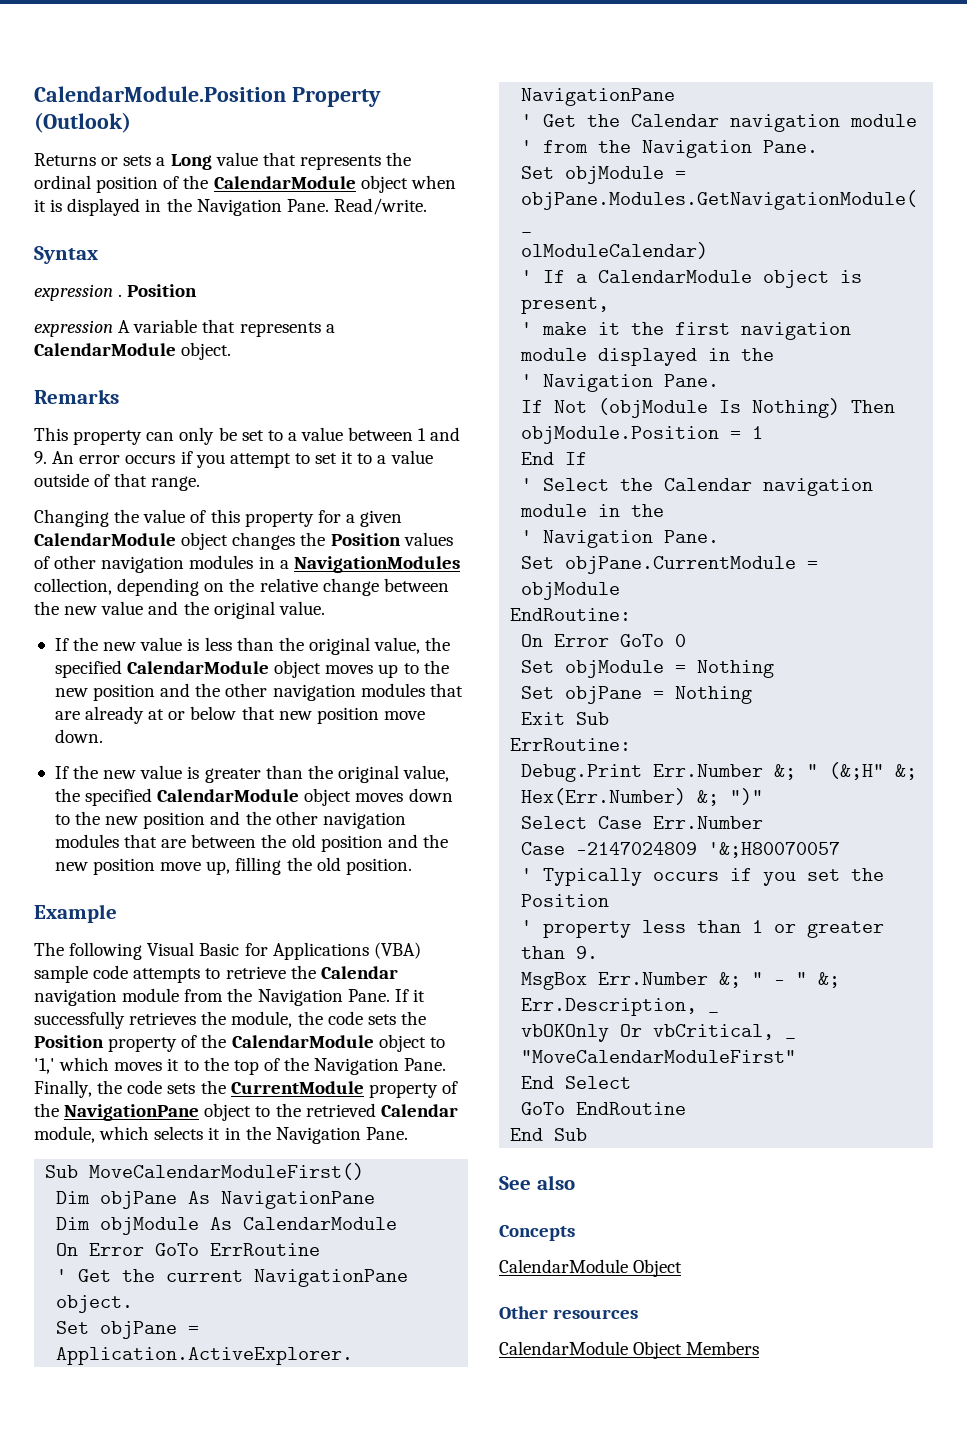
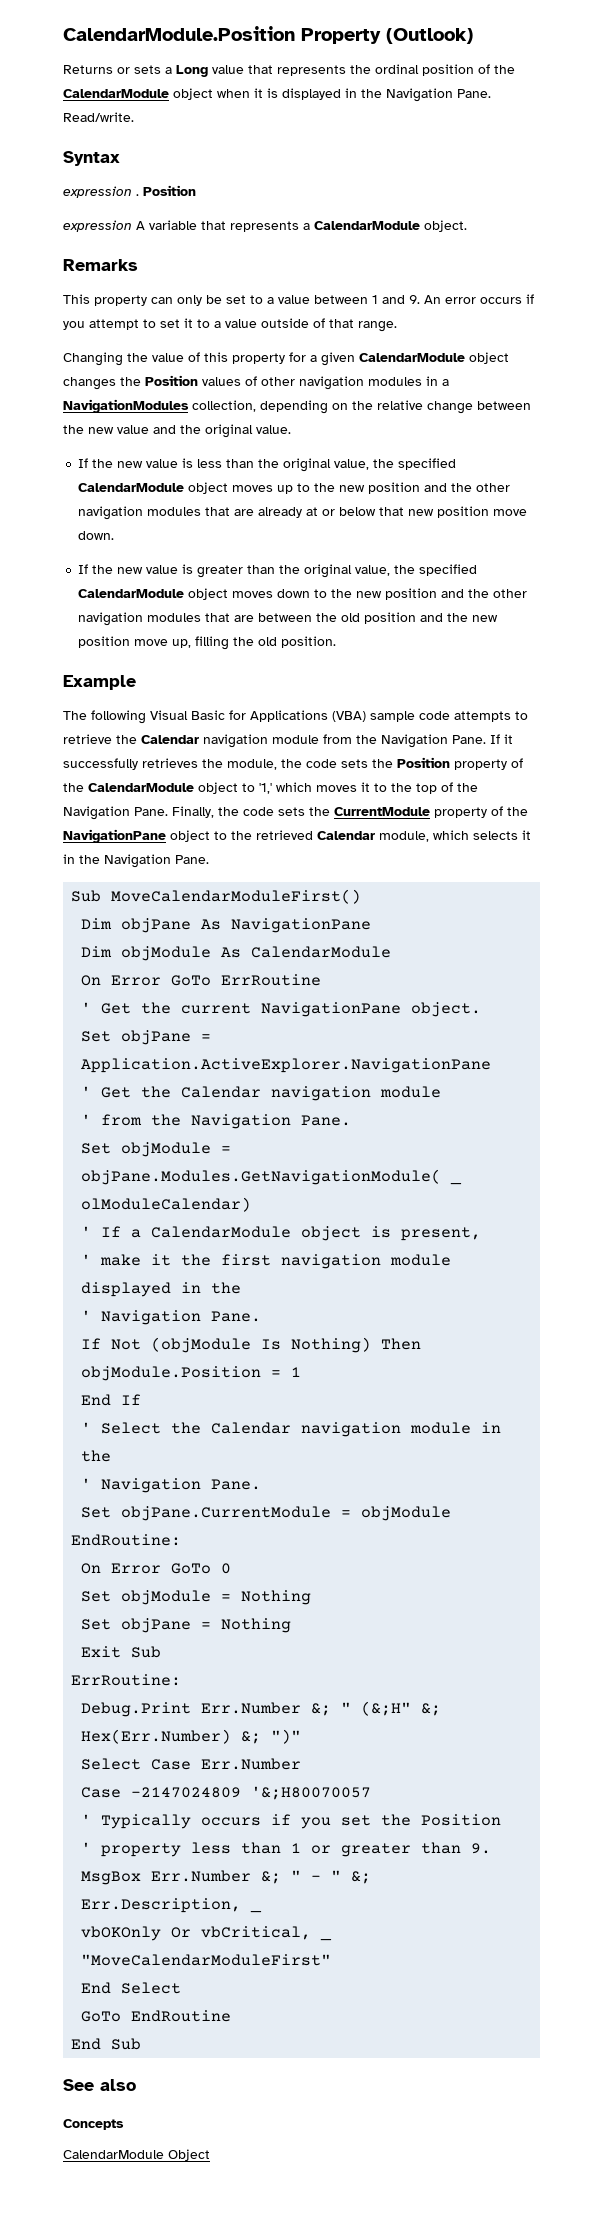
- Other resources
- CalendarModule Object Members

